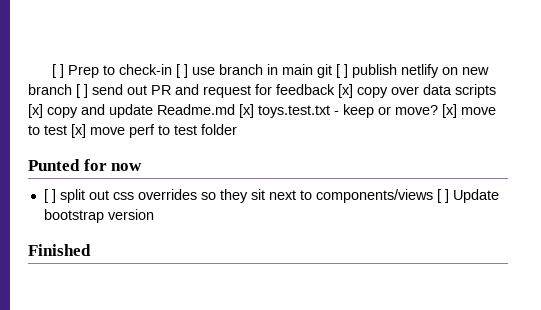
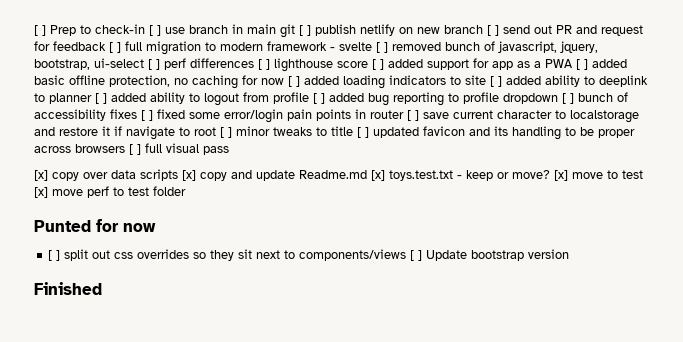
- [ ] Prep to check-in [ ] use branch in main git [ ] publish netlify on new branch [ ] send out PR and request for feedback [x] copy over data scripts [x] copy and update Readme.md [x] toys.test.txt - keep or move?
+ [ ] Prep to check-in [ ] use branch in main git [ ] publish netlify on new branch [ ] send out PR and request for feedback [ ] full migration to modern framework - svelte [ ] removed bunch of javascript, jquery, bootstrap, ui-select [ ] perf differences [ ] lighthouse score [ ] added support for app as a PWA [ ] added basic offline protection, no caching for now [ ] added loading indicators to site [ ] added ability to deeplink to planner [ ] added ability to logout from profile [ ] added bug reporting to profile dropdown [ ] bunch of accessibility fixes [ ] fixed some error/login pain points in router [ ] save current character to localstorage and restore it if navigate to root [ ] minor tweaks to title [ ] updated favicon and its handling to be proper across browsers [ ] full visual pass
+ [x] copy over data scripts [x] copy and update Readme.md [x] toys.test.txt - keep or move?

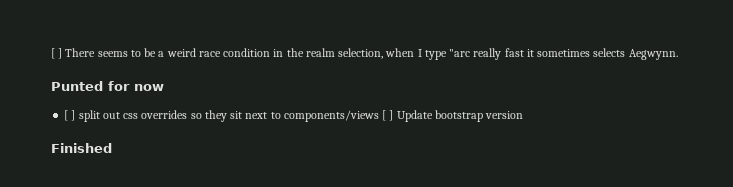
- [ ] Prep to check-in [ ] use branch in main git [ ] publish netlify on new branch [ ] send out PR and request for feedback [ ] full migration to modern framework - svelte [ ] removed bunch of javascript, jquery, bootstrap, ui-select [ ] perf differences [ ] lighthouse score [ ] added support for app as a PWA [ ] added basic offline protection, no caching for now [ ] added loading indicators to site [ ] added ability to deeplink to planner [ ] added ability to logout from profile [ ] added bug reporting to profile dropdown [ ] bunch of accessibility fixes [ ] fixed some error/login pain points in router [ ] save current character to localstorage and restore it if navigate to root [ ] minor tweaks to title [ ] updated favicon and its handling to be proper across browsers [ ] full visual pass
- [x] copy over data scripts [x] copy and update Readme.md [x] toys.test.txt - keep or move? [x] move to test [x] move perf to test folder
+ [ ] There seems to be a weird race condition in the realm selection, when I type "arc really fast it sometimes selects Aegwynn.

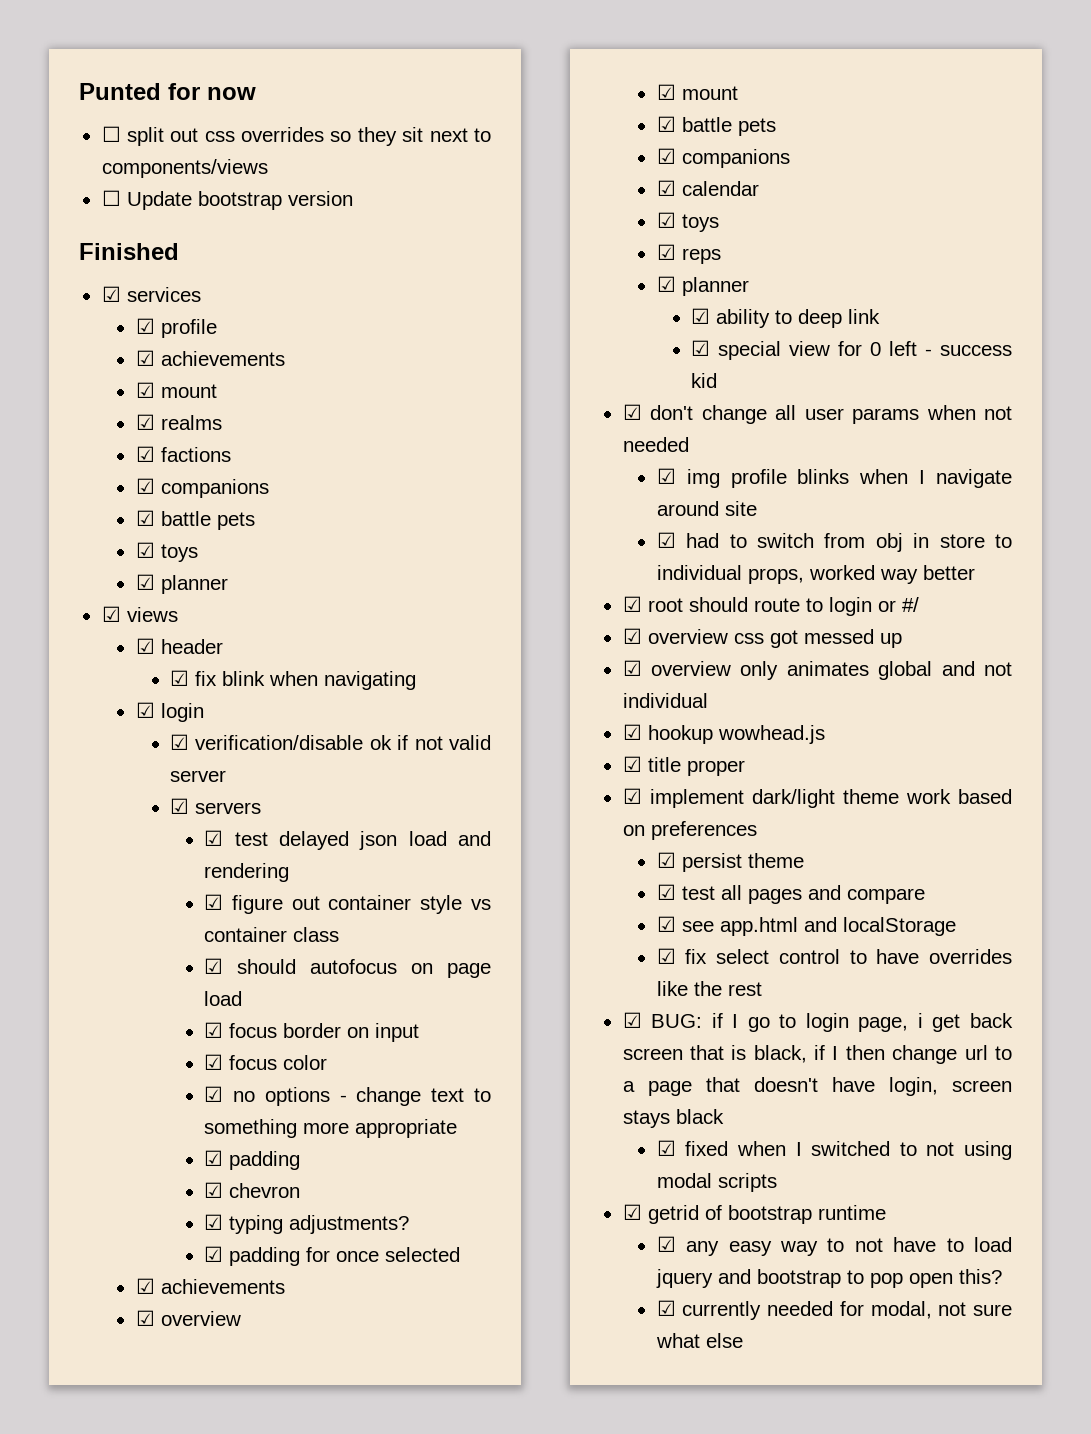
- [ ] There seems to be a weird race condition in the realm selection, when I type "arc really fast it sometimes selects Aegwynn.
- [ ] split out css overrides so they sit next to components/views [ ] Update bootstrap version
+ ☐ split out css overrides so they sit next to components/views
+ ☐ Update bootstrap version
+ ☑ services
+ ☑ profile
+ ☑ achievements
+ ☑ mount
+ ☑ realms
+ ☑ factions
+ ☑ companions
+ ☑ battle pets
+ ☑ toys
+ ☑ planner
+ ☑ views
+ ☑ header
+ ☑ fix blink when navigating
+ ☑ login
+ ☑ verification/disable ok if not valid server
+ ☑ servers
+ ☑ test delayed json load and rendering
+ ☑ figure out container style vs container class
+ ☑ should autofocus on page load
+ ☑ focus border on input
+ ☑ focus color
+ ☑ no options - change text to something more appropriate
+ ☑ padding
+ ☑ chevron
+ ☑ typing adjustments?
+ ☑ padding for once selected
+ ☑ achievements
+ ☑ overview
+ ☑ mount
+ ☑ battle pets
+ ☑ companions
+ ☑ calendar
+ ☑ toys
+ ☑ reps
+ ☑ planner
+ ☑ ability to deep link
+ ☑ special view for 0 left - success kid
+ ☑ don't change all user params when not needed
+ ☑ img profile blinks when I navigate around site
+ ☑ had to switch from obj in store to individual props, worked way better
+ ☑ root should route to login or #/
+ ☑ overview css got messed up
+ ☑ overview only animates global and not individual
+ ☑ hookup wowhead.js
+ ☑ title proper
+ ☑ implement dark/light theme work based on preferences
+ ☑ persist theme
+ ☑ test all pages and compare
+ ☑ see app.html and localStorage
+ ☑ fix select control to have overrides like the rest
+ ☑ BUG: if I go to login page, i get back screen that is black, if I then change url to a page that doesn't have login, screen stays black
+ ☑ fixed when I switched to not using modal scripts
+ ☑ getrid of bootstrap runtime
+ ☑ any easy way to not have to load jquery and bootstrap to pop open this?
+ ☑ currently needed for modal, not sure what else

